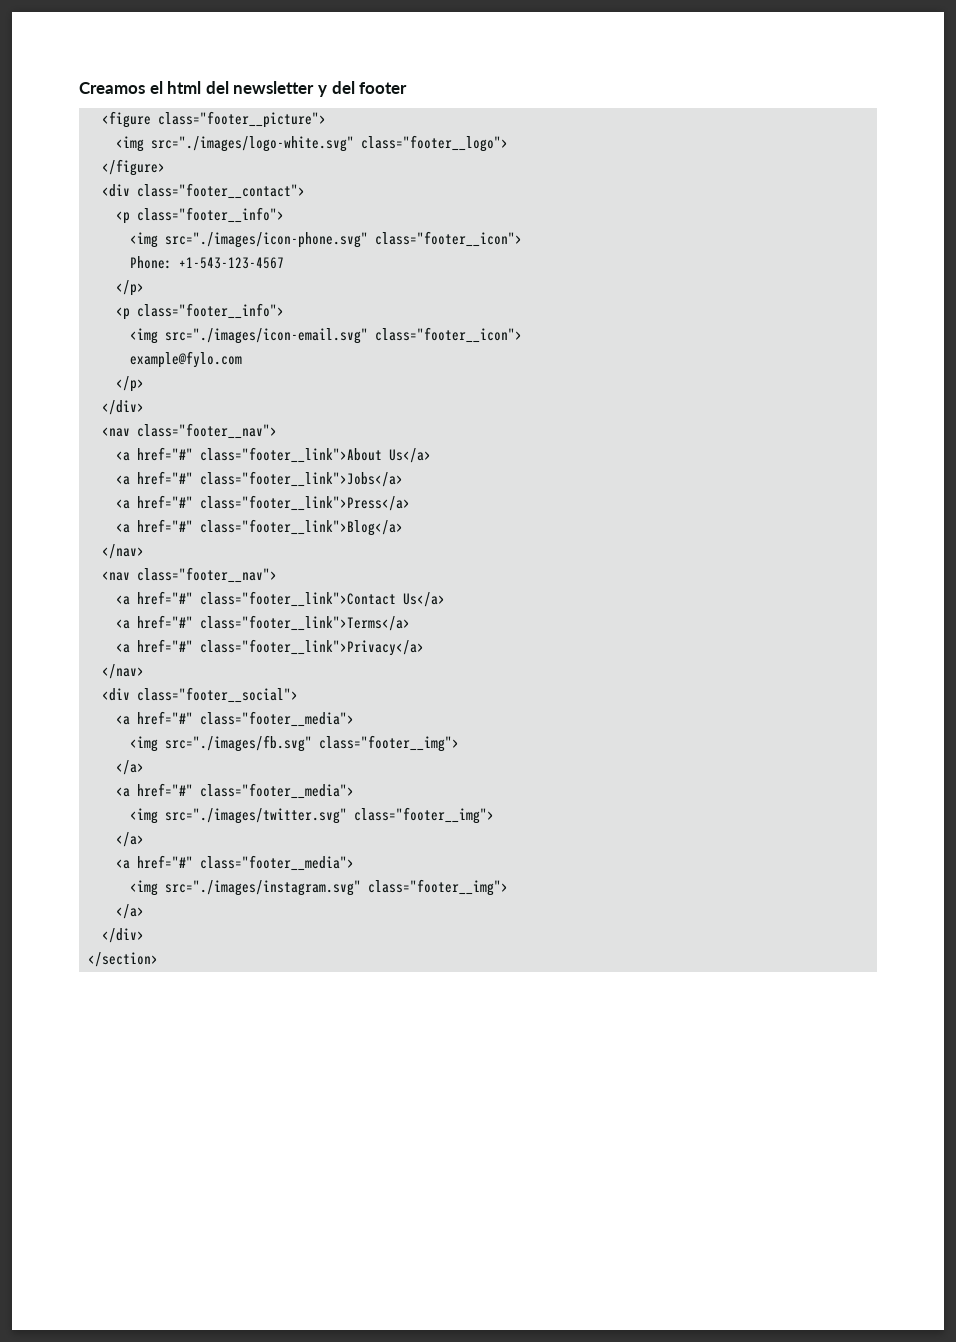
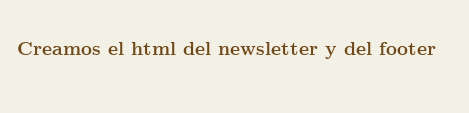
- <figure class="footer__picture">
- <img src="./images/logo-white.svg" class="footer__logo">
- </figure>
- <div class="footer__contact">
- <p class="footer__info">
- <img src="./images/icon-phone.svg" class="footer__icon">
- Phone: +1-543-123-4567
- </p>
- <p class="footer__info">
- <img src="./images/icon-email.svg" class="footer__icon">
- example@fylo.com
- </p>
- </div>
- <nav class="footer__nav">
- <a href="#" class="footer__link">About Us</a>
- <a href="#" class="footer__link">Jobs</a>
- <a href="#" class="footer__link">Press</a>
- <a href="#" class="footer__link">Blog</a>
- </nav>
- <nav class="footer__nav">
- <a href="#" class="footer__link">Contact Us</a>
- <a href="#" class="footer__link">Terms</a>
- <a href="#" class="footer__link">Privacy</a>
- </nav>
- <div class="footer__social">
- <a href="#" class="footer__media">
- <img src="./images/fb.svg" class="footer__img">
- </a>
- <a href="#" class="footer__media">
- <img src="./images/twitter.svg" class="footer__img">
- </a>
- <a href="#" class="footer__media">
- <img src="./images/instagram.svg" class="footer__img">
- </a>
- </div>
- </section>

